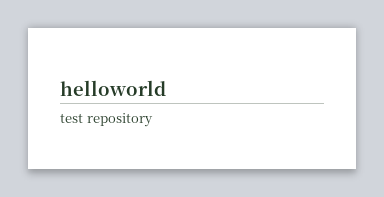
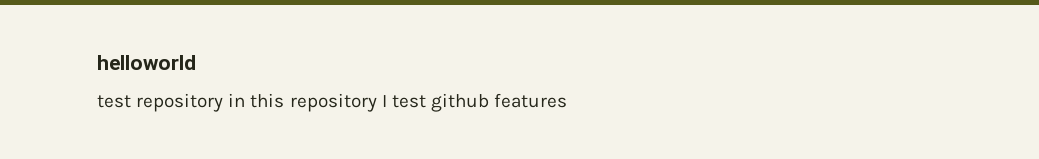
- test repository
+ test repository in this repository I test github features

